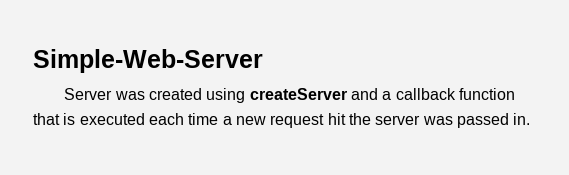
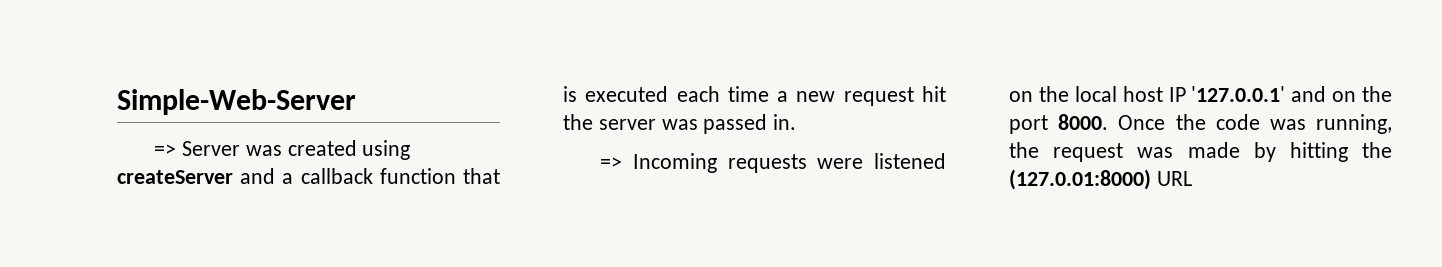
- Server was created using createServer and a callback function that is executed each time a new request hit the server was passed in.
+ => Server was created using createServer and a callback function that is executed each time a new request hit the server was passed in.
+ => Incoming requests were listened on the local host IP '127.0.0.1' and on the port 8000. Once the code was running, the request was made by hitting the (127.0.01:8000) URL

